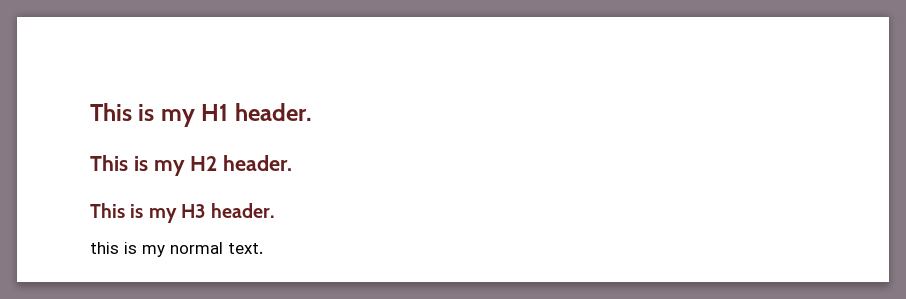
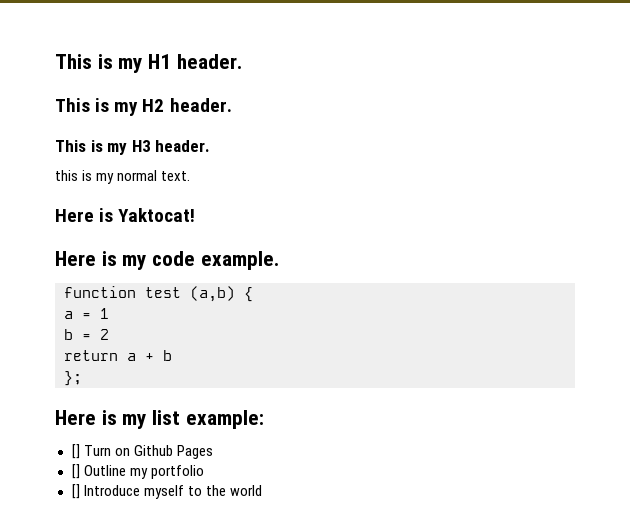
+ Here is Yaktocat!
+ Here is my code example.
+ function test (a,b) {
+ a = 1
+ b = 2
+ return a + b
+ };
+ Here is my list example:
+ [] Turn on Github Pages
+ [] Outline my portfolio
+ [] Introduce myself to the world

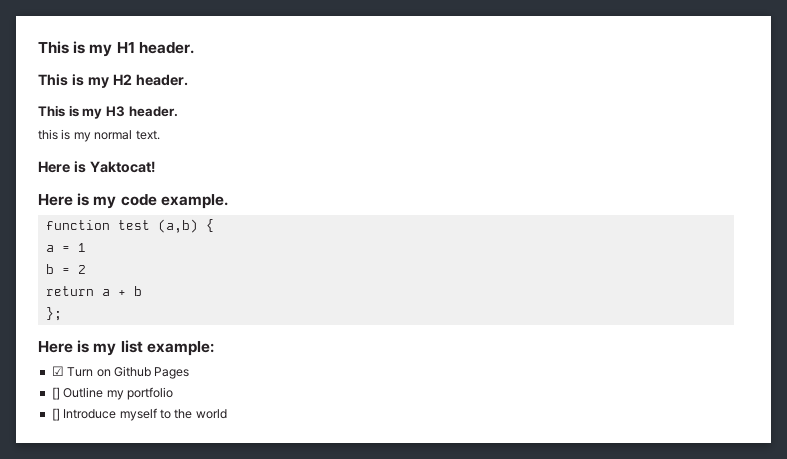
- [] Turn on Github Pages
+ ☑ Turn on Github Pages

